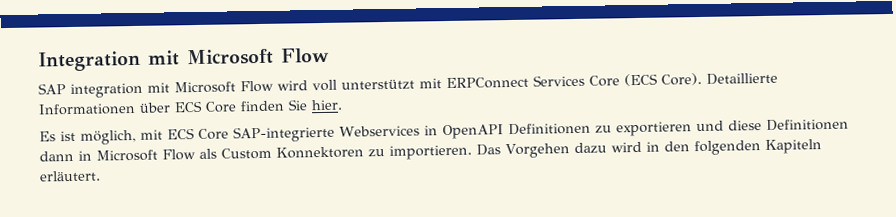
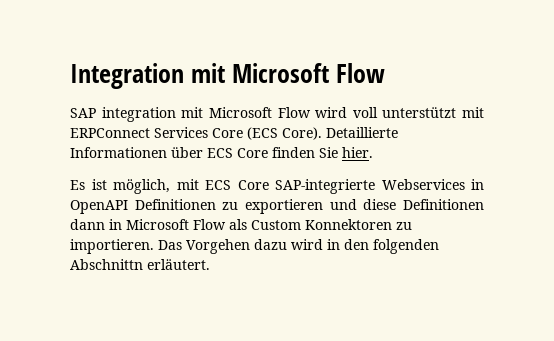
- Das Vorgehen dazu wird in den folgenden Kapiteln erläutert.
+ Das Vorgehen dazu wird in den folgenden Abschnittn erläutert.

